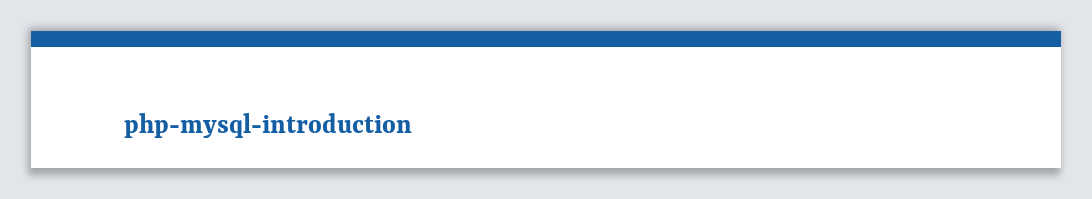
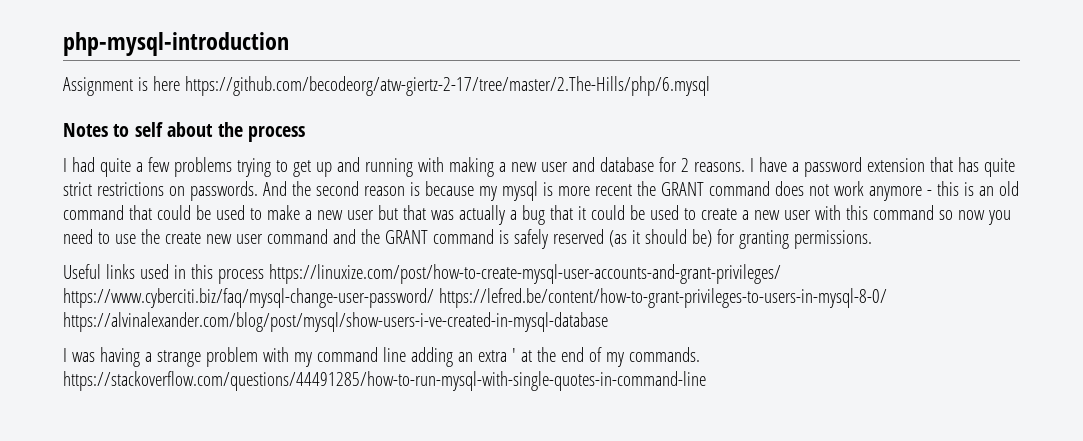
+ Assignment is here https://github.com/becodeorg/atw-giertz-2-17/tree/master/2.The-Hills/php/6.mysql
+ Notes to self about the process
+ I had quite a few problems trying to get up and running with making a new user and database for 2 reasons. I have a password extension that has quite strict restrictions on passwords. And the second reason is because my mysql is more recent the GRANT command does not work anymore - this is an old command that could be used to make a new user but that was actually a bug that it could be used to create a new user with this command so now you need to use the create new user command and the GRANT command is safely reserved (as it should be) for granting permissions.
+ Useful links used in this process https://linuxize.com/post/how-to-create-mysql-user-accounts-and-grant-privileges/ https://www.cyberciti.biz/faq/mysql-change-user-password/ https://lefred.be/content/how-to-grant-privileges-to-users-in-mysql-8-0/ https://alvinalexander.com/blog/post/mysql/show-users-i-ve-created-in-mysql-database
+ I was having a strange problem with my command line adding an extra ' at the end of my commands. https://stackoverflow.com/questions/44491285/how-to-run-mysql-with-single-quotes-in-command-line

